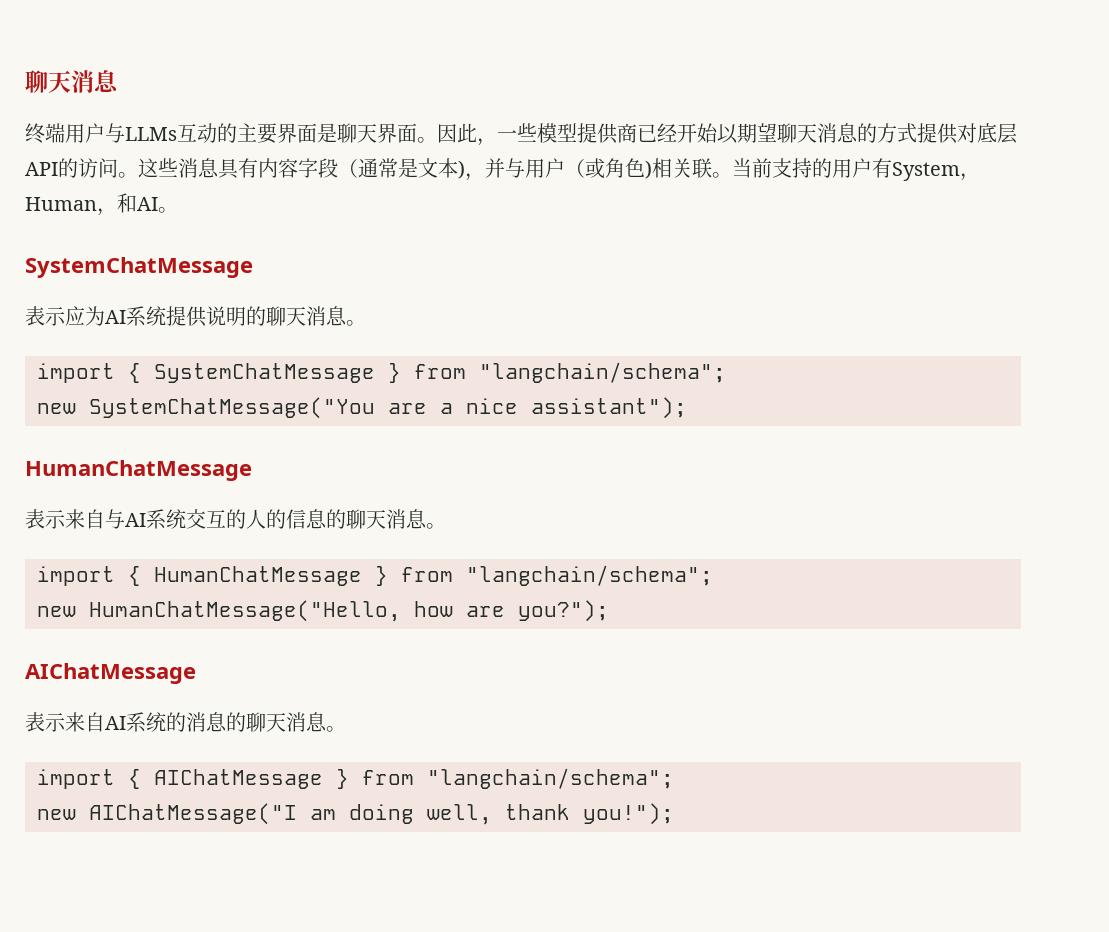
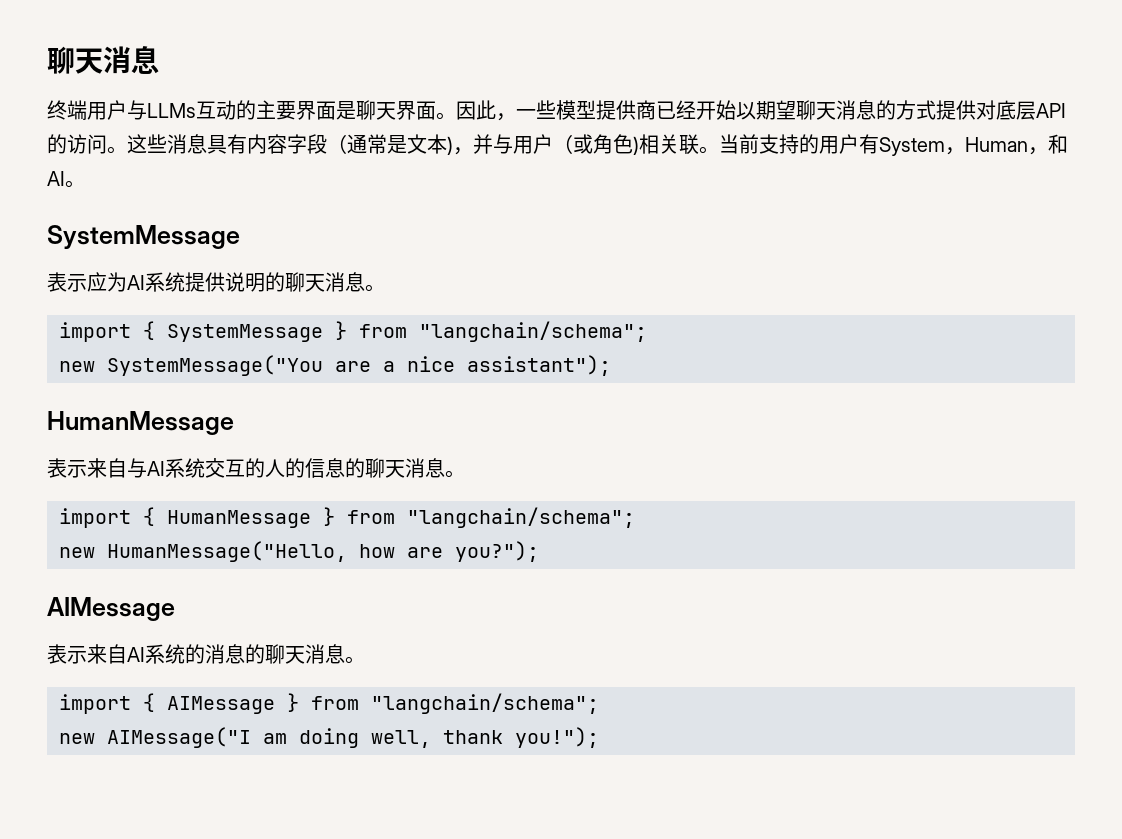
  当前支持的用户有System，Human，和AI。
- SystemChatMessage
+ SystemMessage
- import { SystemChatMessage } from "langchain/schema";
- new SystemChatMessage("You are a nice assistant");
- HumanChatMessage
+ import { SystemMessage } from "langchain/schema";
+ new SystemMessage("You are a nice assistant");
+ HumanMessage
- import { HumanChatMessage } from "langchain/schema";
- new HumanChatMessage("Hello, how are you?");
- AIChatMessage
+ import { HumanMessage } from "langchain/schema";
+ new HumanMessage("Hello, how are you?");
+ AIMessage
- import { AIChatMessage } from "langchain/schema";
- new AIChatMessage("I am doing well, thank you!");
+ import { AIMessage } from "langchain/schema";
+ new AIMessage("I am doing well, thank you!");

